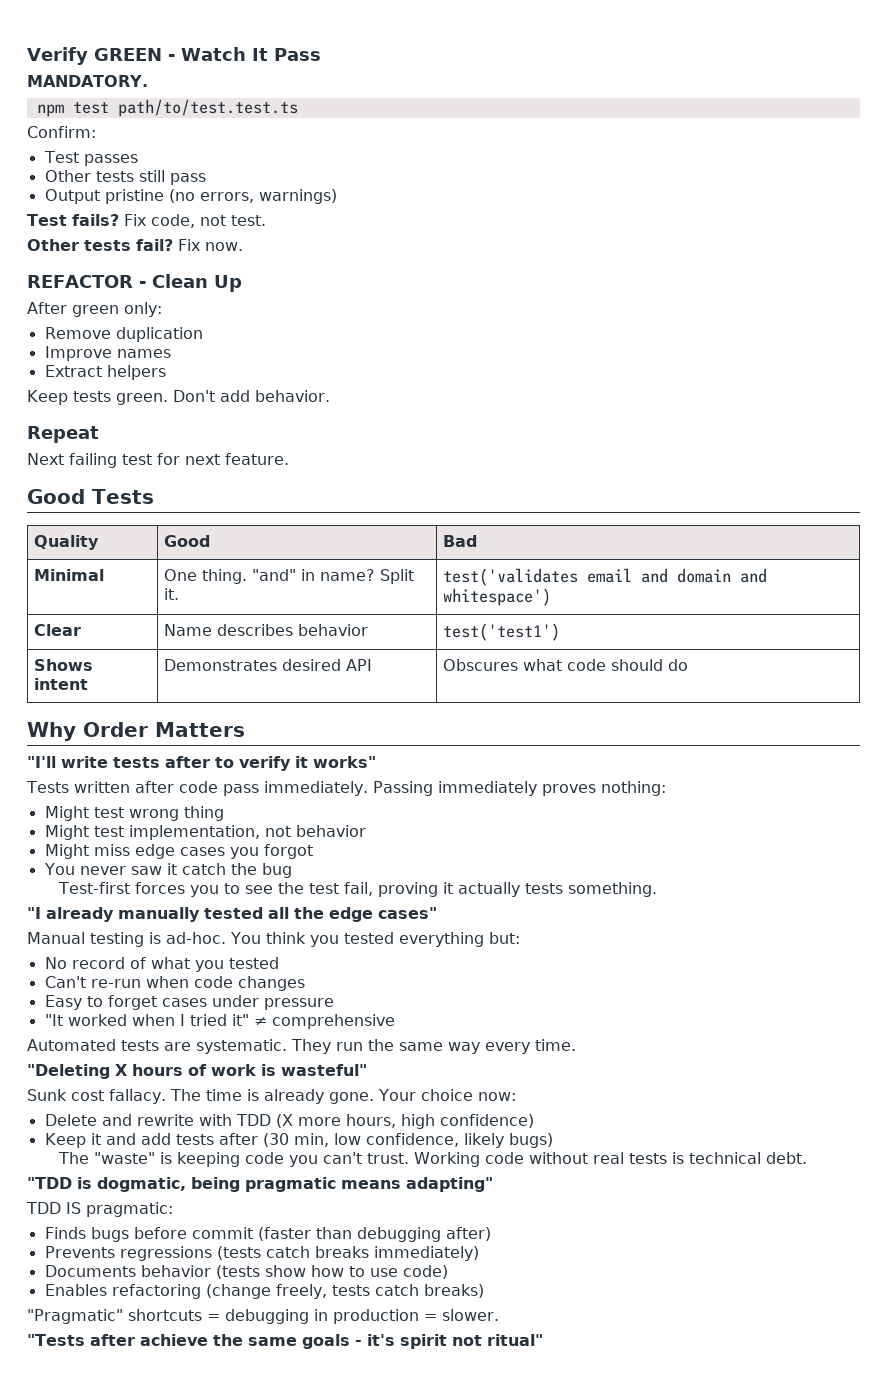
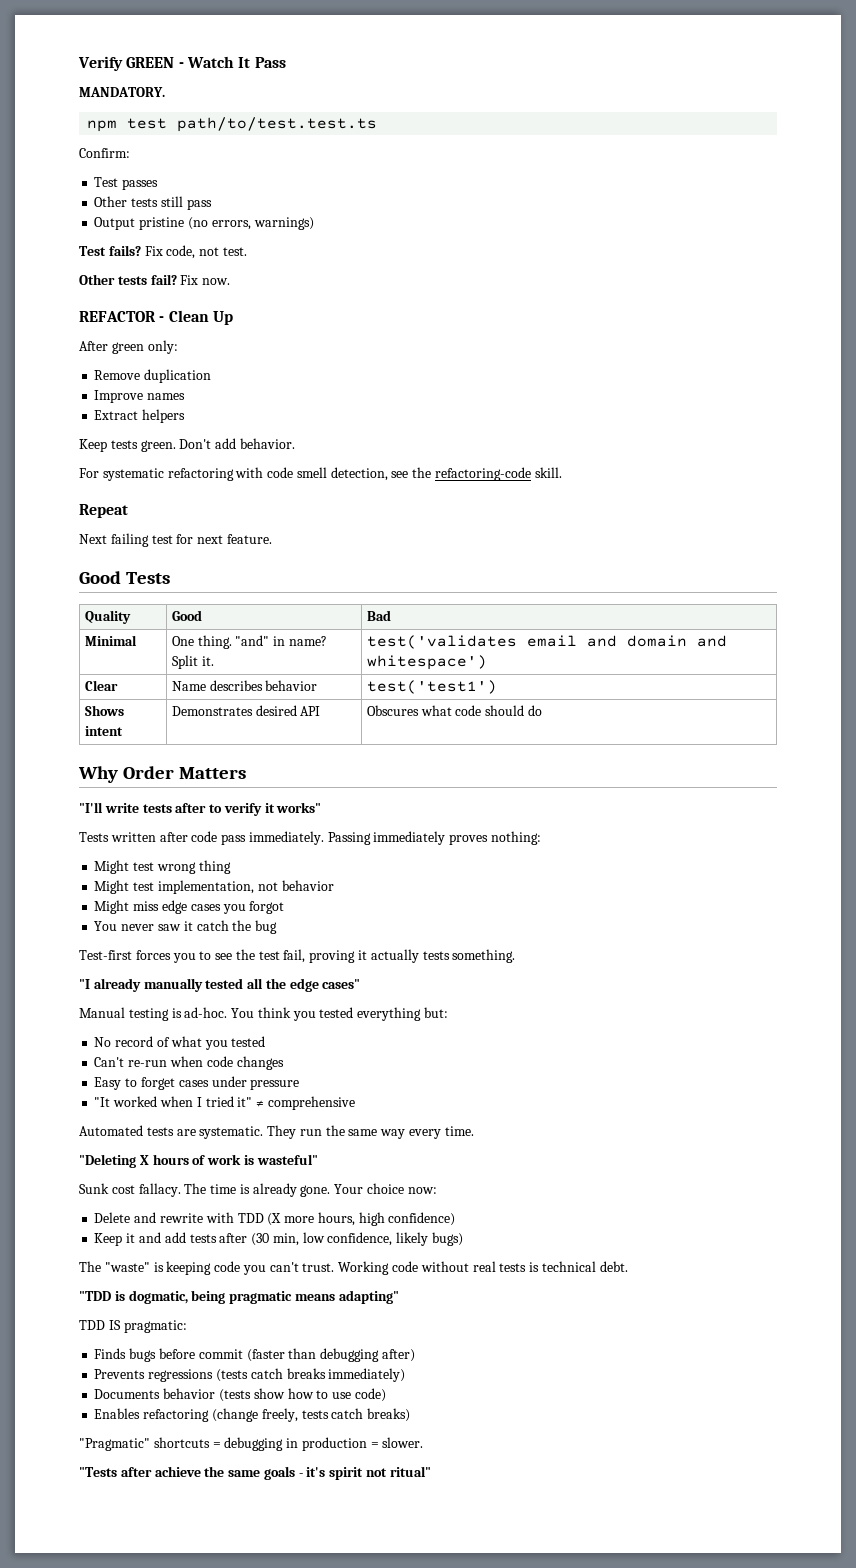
+ For systematic refactoring with code smell detection, see the refactoring-code skill.

